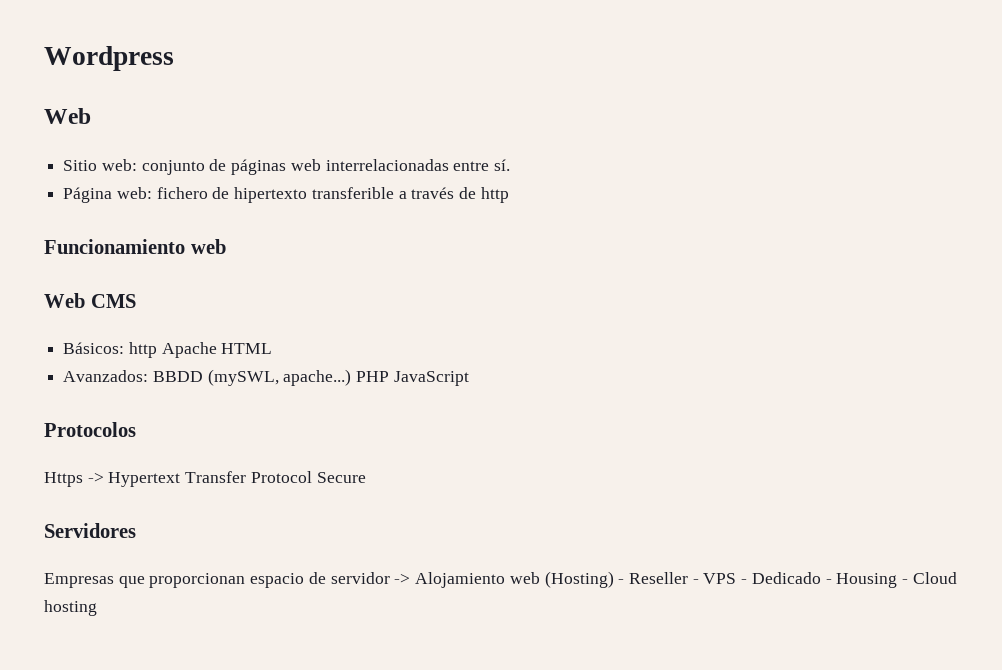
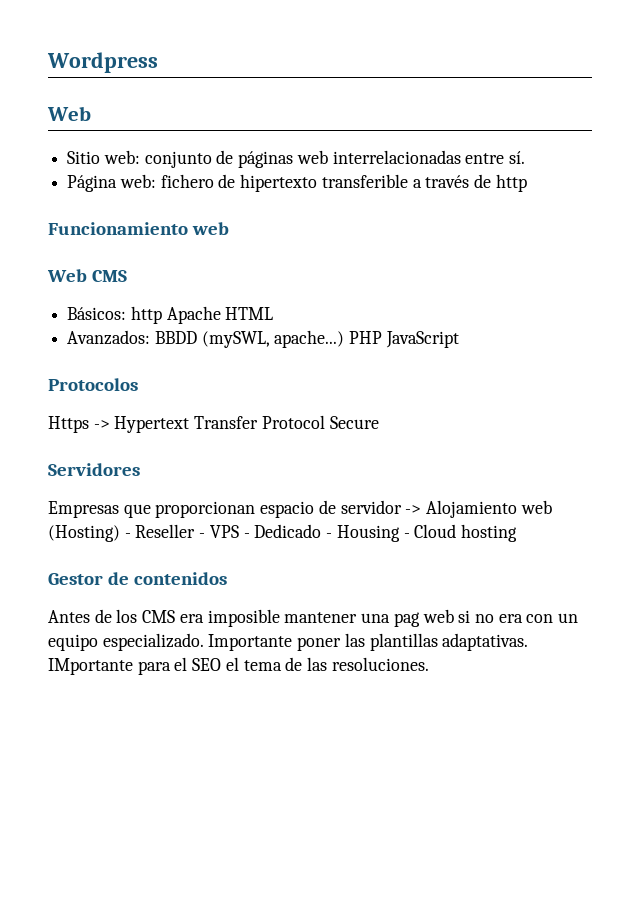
+ Gestor de contenidos
+ Antes de los CMS era imposible mantener una pag web si no era con un equipo especializado. Importante poner las plantillas adaptativas. IMportante para el SEO el tema de las resoluciones.

